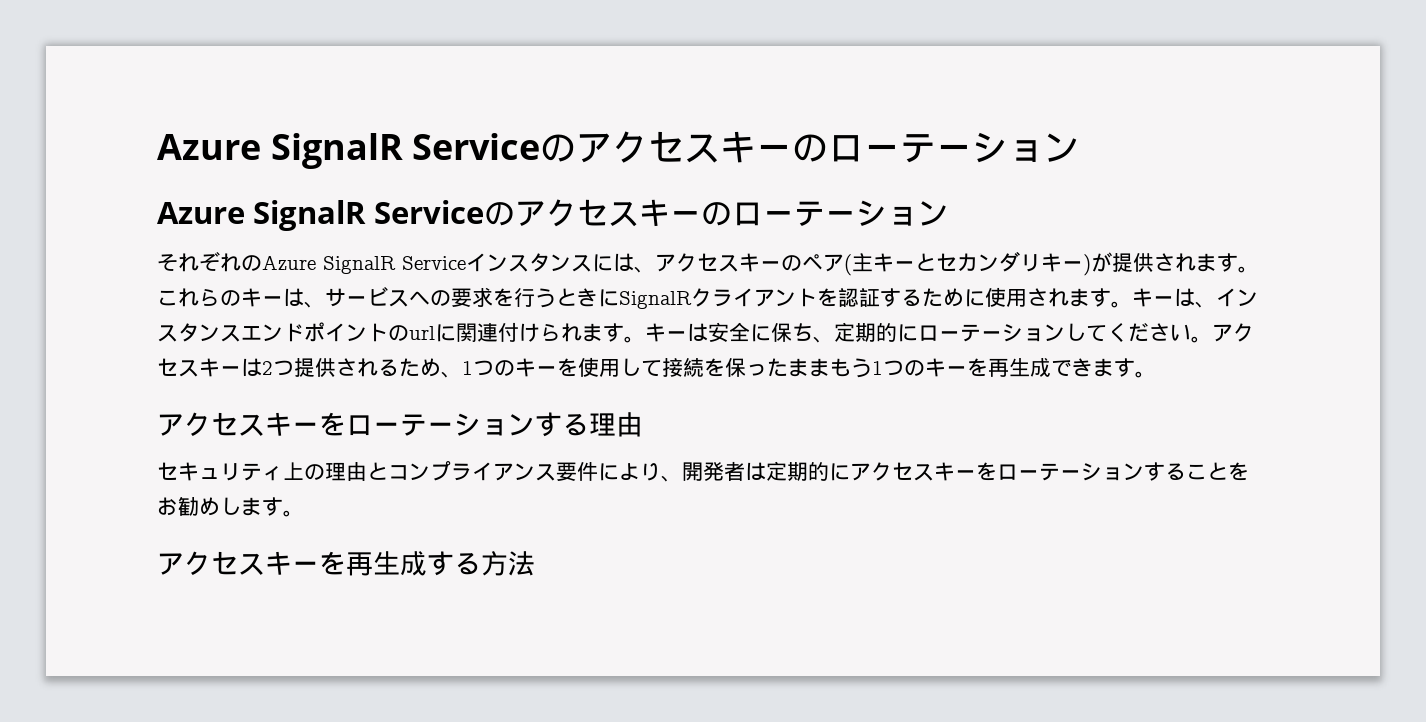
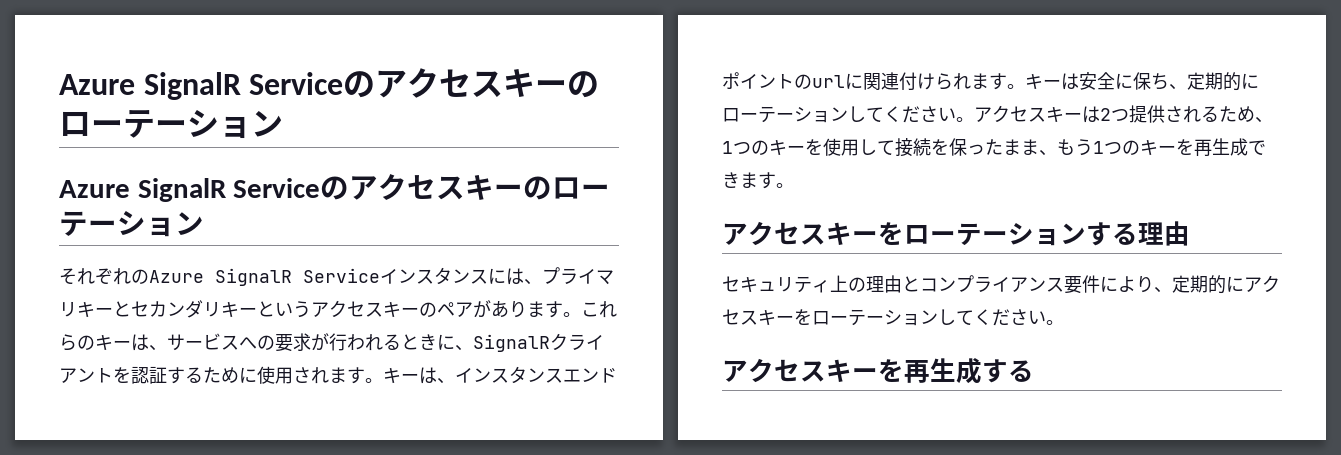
- それぞれのAzure SignalR Serviceインスタンスには、アクセスキーのペア(主キーとセカンダリキー)が提供されます。
+ それぞれのAzure SignalR Serviceインスタンスには、プライマリキーとセカンダリキーというアクセスキーのペアがあります。
- これらのキーは、サービスへの要求を行うときにSignalRクライアントを認証するために使用されます。
+ これらのキーは、サービスへの要求が行われるときに、SignalRクライアントを認証するために使用されます。
- アクセスキーは2つ提供されるため、1つのキーを使用して接続を保ったままもう1つのキーを再生成できます。
+ アクセスキーは2つ提供されるため、1つのキーを使用して接続を保ったまま、もう1つのキーを再生成できます。
- セキュリティ上の理由とコンプライアンス要件により、開発者は定期的にアクセスキーをローテーションすることをお勧めします。
+ セキュリティ上の理由とコンプライアンス要件により、定期的にアクセスキーをローテーションしてください。
- アクセスキーを再生成する方法
+ アクセスキーを再生成する

